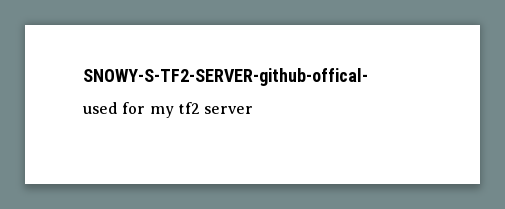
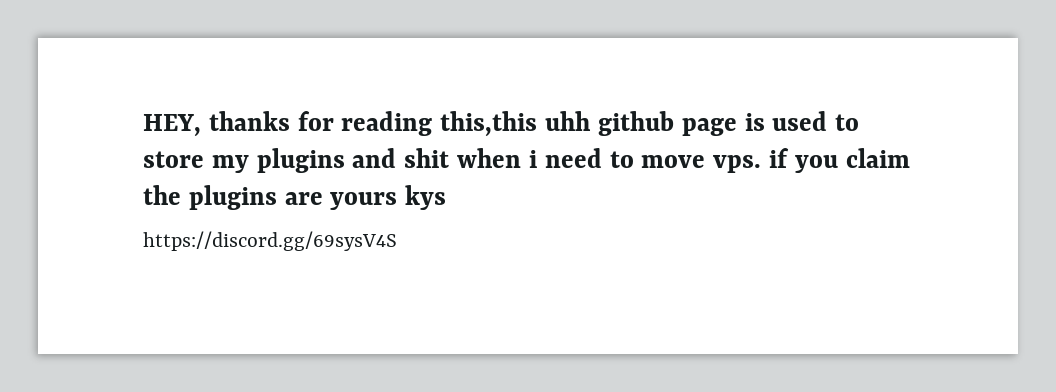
- SNOWY-S-TF2-SERVER-github-offical-
- used for my tf2 server
+ HEY, thanks for reading this,this uhh github page is used to store my plugins and shit when i need to move vps. if you claim the plugins are yours kys
+ https://discord.gg/69sysV4S

